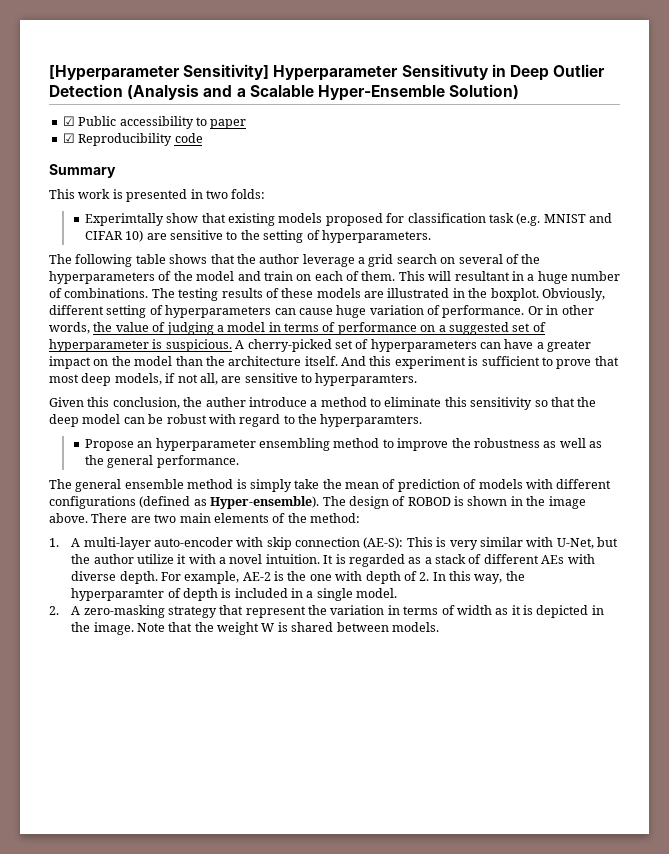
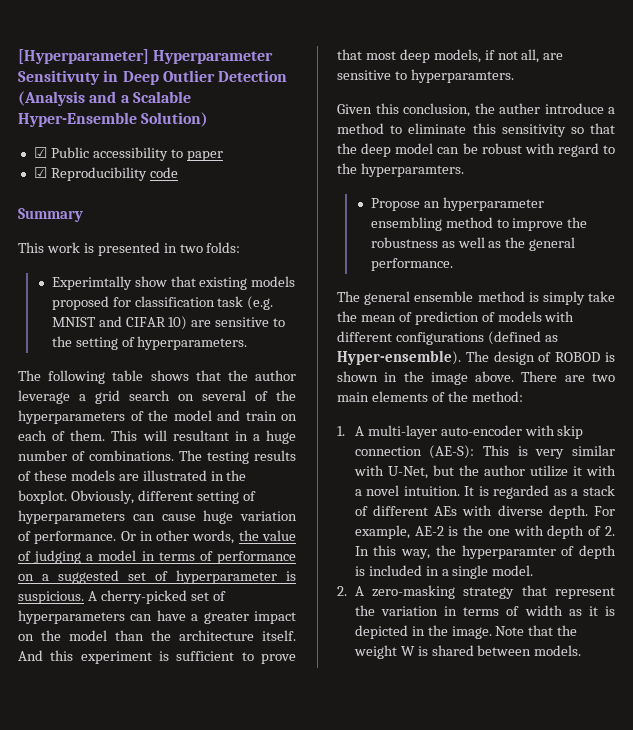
- [Hyperparameter Sensitivity] Hyperparameter Sensitivuty in Deep Outlier Detection (Analysis and a Scalable Hyper-Ensemble Solution)
+ [Hyperparameter] Hyperparameter Sensitivuty in Deep Outlier Detection (Analysis and a Scalable Hyper-Ensemble Solution)

